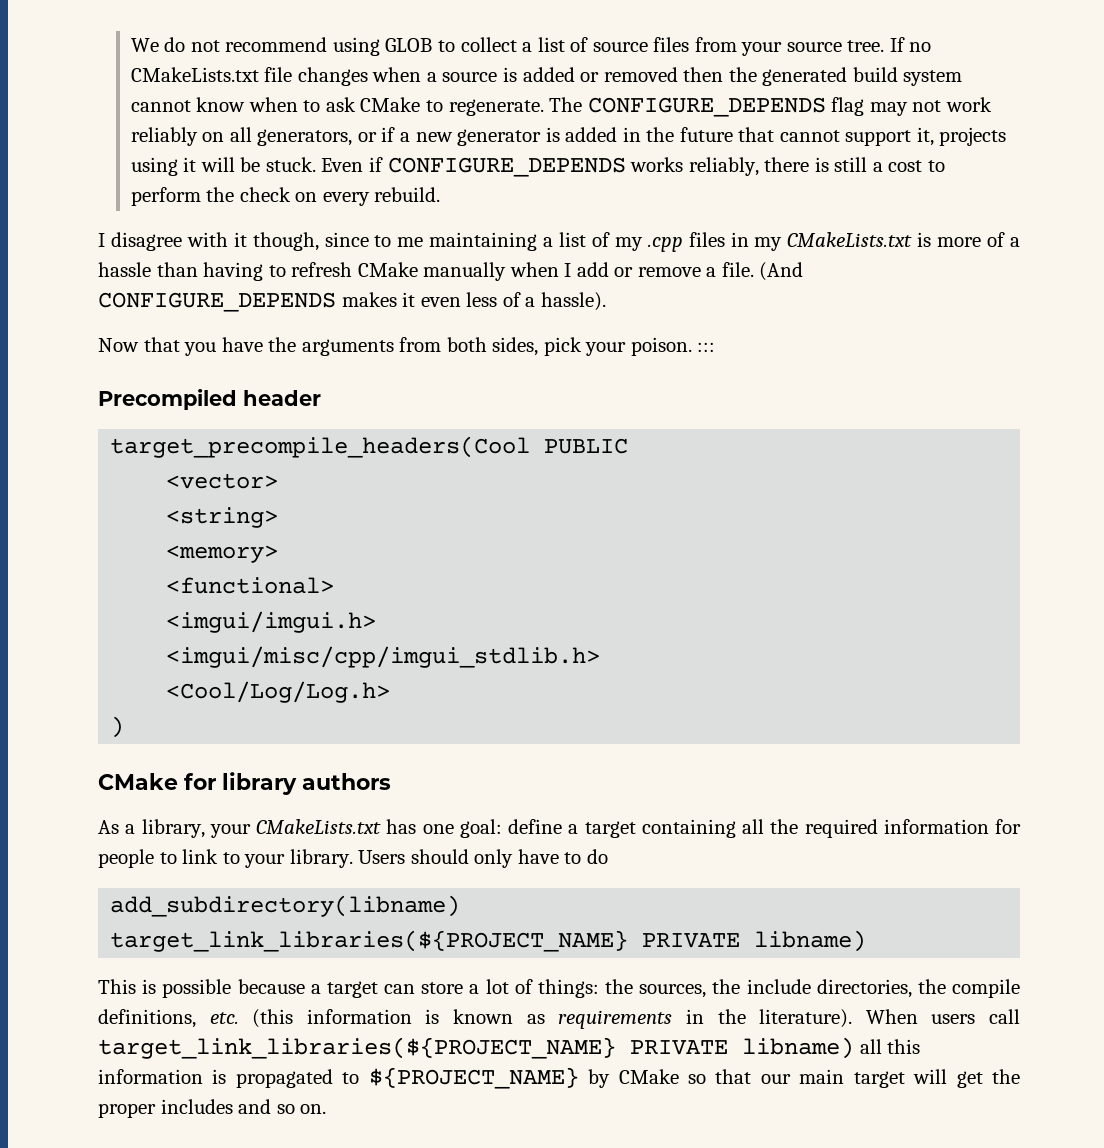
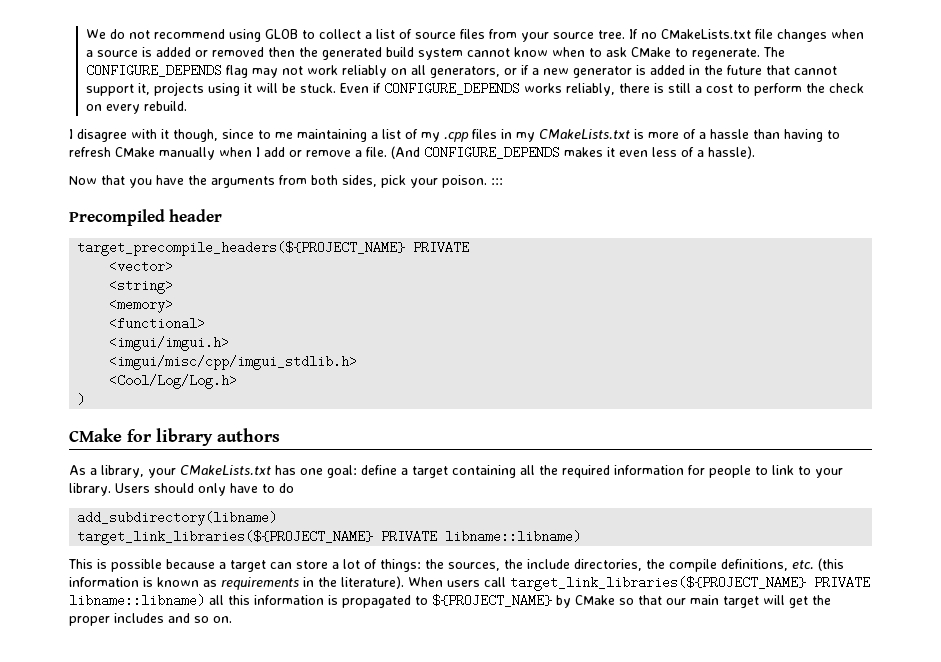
- target_precompile_headers(Cool PUBLIC
+ target_precompile_headers(${PROJECT_NAME} PRIVATE
  add_subdirectory(libname)
- target_link_libraries(${PROJECT_NAME} PRIVATE libname)
+ target_link_libraries(${PROJECT_NAME} PRIVATE libname::libname)
- When users call target_link_libraries(${PROJECT_NAME} PRIVATE libname) all this information is propagated to ${PROJECT_NAME} by CMake so that our main target will get the proper includes and so on.
+ When users call target_link_libraries(${PROJECT_NAME} PRIVATE libname::libname) all this information is propagated to ${PROJECT_NAME} by CMake so that our main target will get the proper includes and so on.

